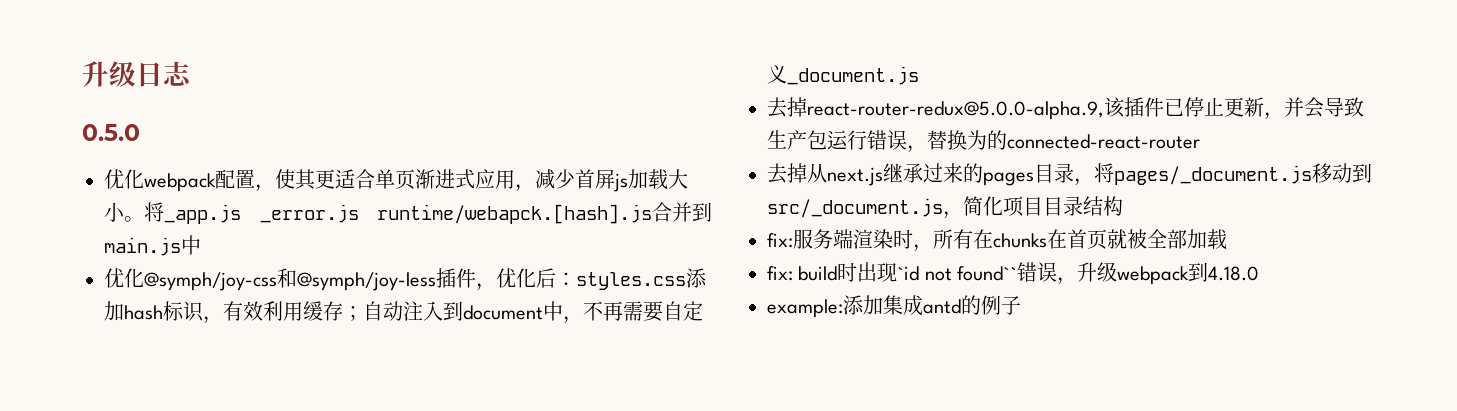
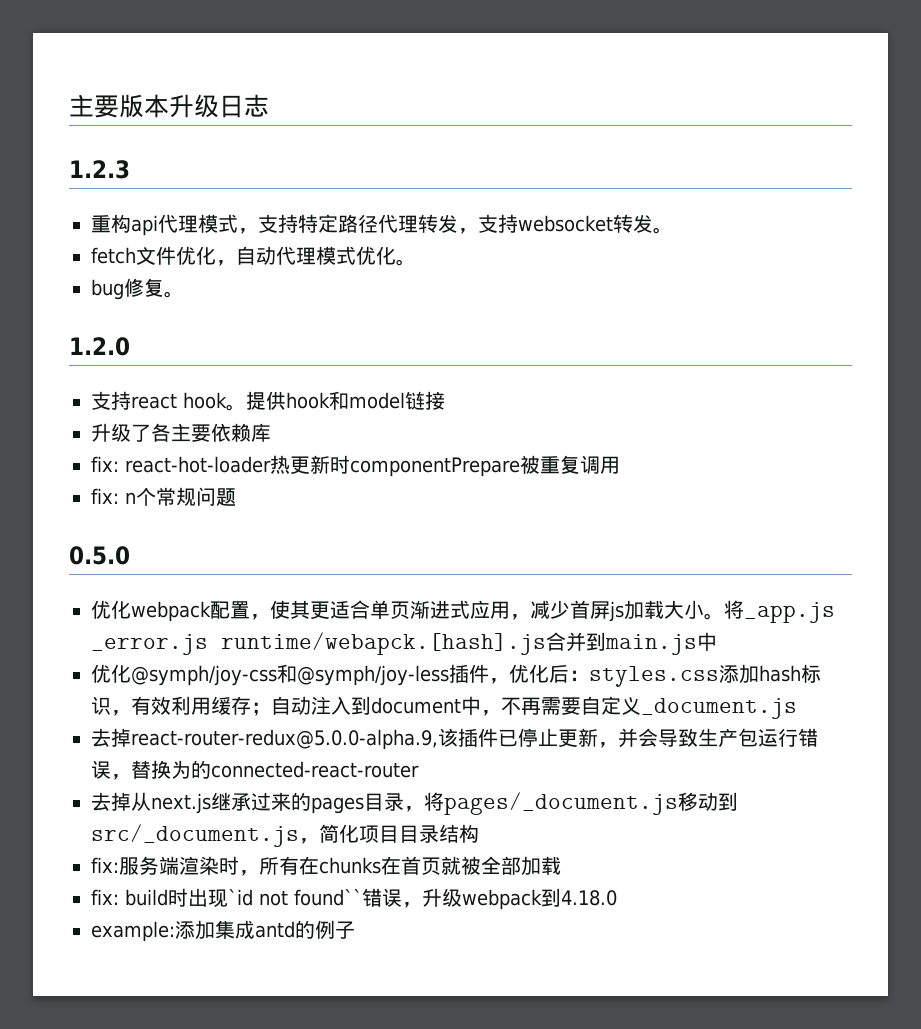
- 升级日志
+ 主要版本升级日志
+ 1.2.3
+ 重构api代理模式，支持特定路径代理转发，支持websocket转发。
+ fetch文件优化，自动代理模式优化。
+ bug修复。
+ 1.2.0
+ 支持react hook。提供hook和model链接
+ 升级了各主要依赖库
+ fix: react-hot-loader热更新时componentPrepare被重复调用
+ fix: n个常规问题

